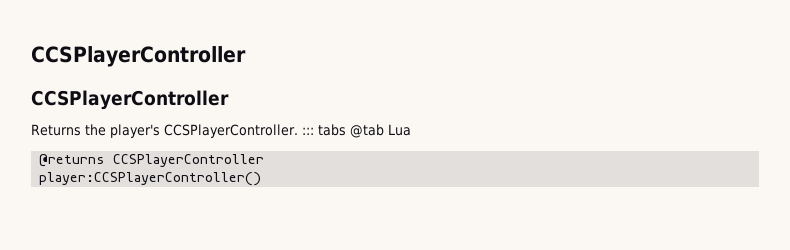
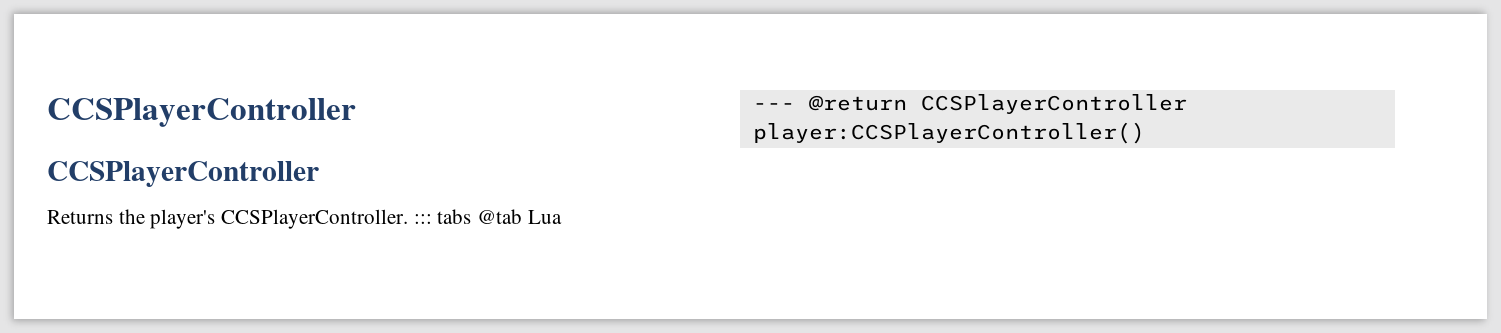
- @returns CCSPlayerController
+ --- @return CCSPlayerController

